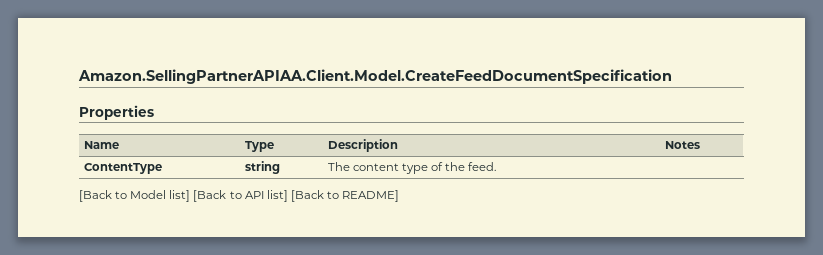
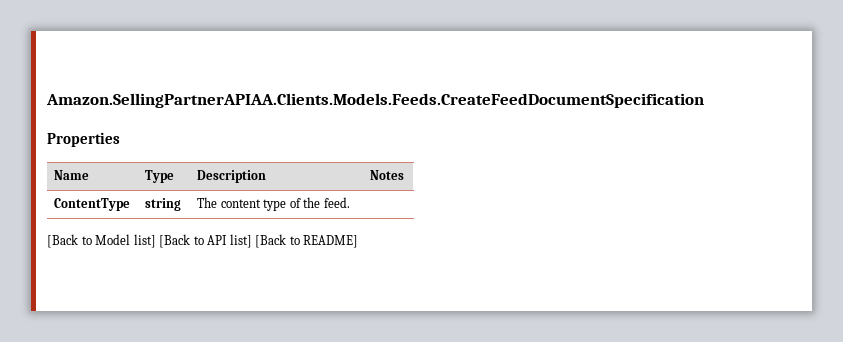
- Amazon.SellingPartnerAPIAA.Client.Model.CreateFeedDocumentSpecification
+ Amazon.SellingPartnerAPIAA.Clients.Models.Feeds.CreateFeedDocumentSpecification

